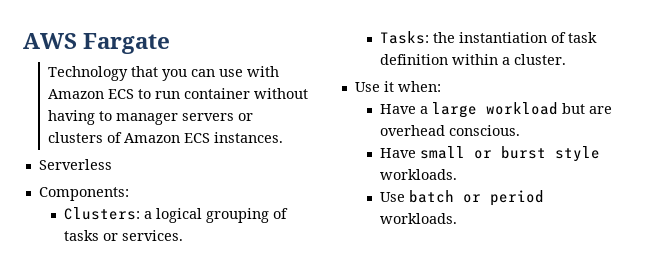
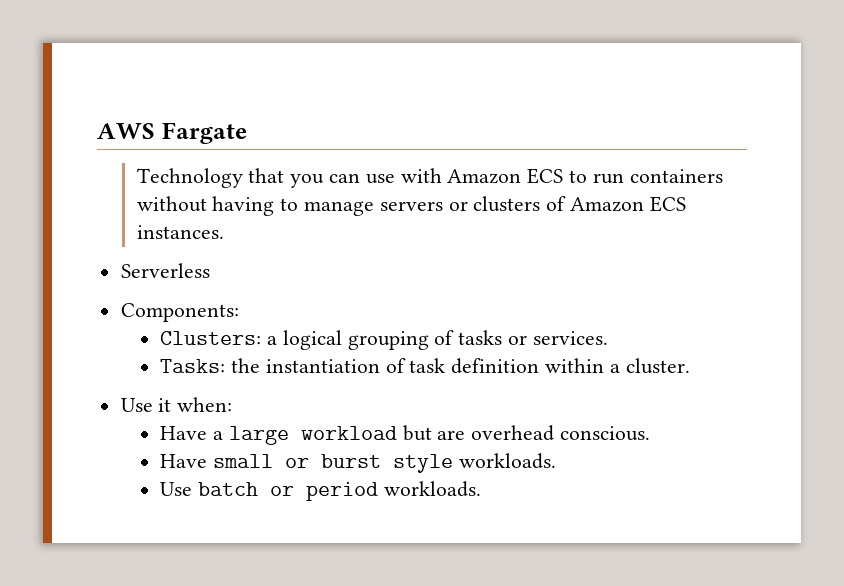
- Technology that you can use with Amazon ECS to run container without having to manager servers or clusters of Amazon ECS instances.
+ Technology that you can use with Amazon ECS to run containers without having to manage servers or clusters of Amazon ECS instances.

